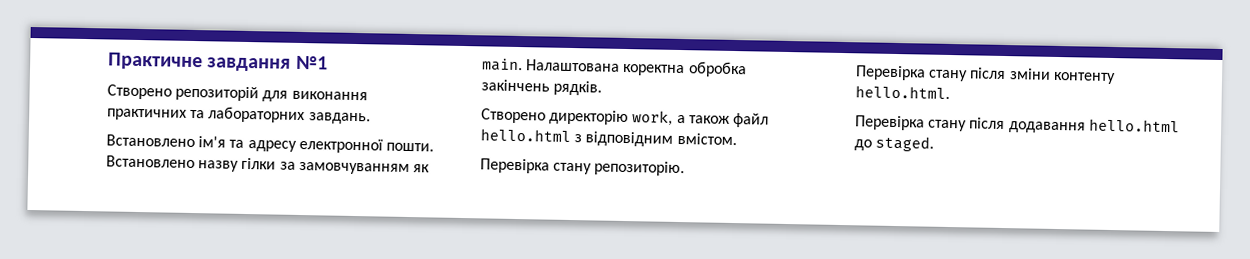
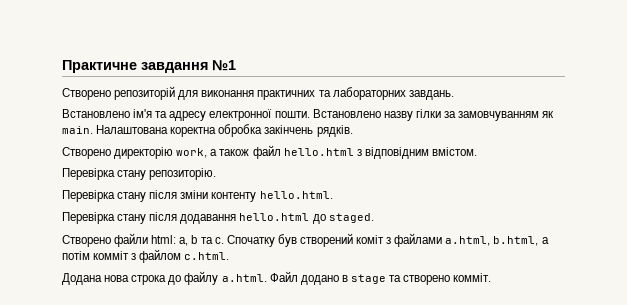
+ Створено файли html: a, b та c. Спочатку був створений коміт з файлами a.html, b.html, а потім комміт з файлом c.html.
+ Додана нова строка до файлу a.html. Файл додано в stage та створено комміт.

